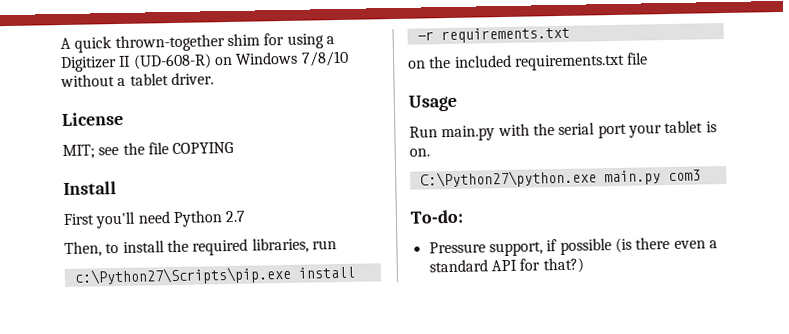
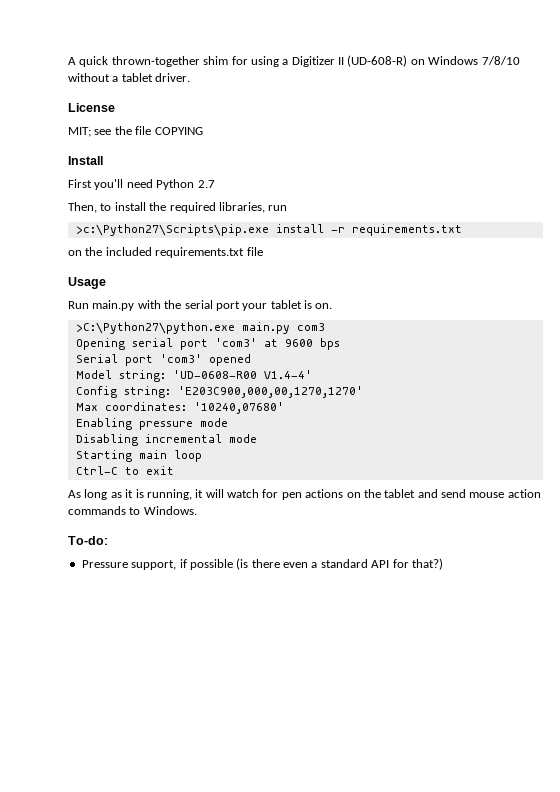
- c:\Python27\Scripts\pip.exe install -r requirements.txt
+ >c:\Python27\Scripts\pip.exe install -r requirements.txt
- C:\Python27\python.exe main.py com3
+ >C:\Python27\python.exe main.py com3
+ Opening serial port 'com3' at 9600 bps
+ Serial port 'com3' opened
+ Model string: 'UD-0608-R00 V1.4-4'
+ Config string: 'E203C900,000,00,1270,1270'
+ Max coordinates: '10240,07680'
+ Enabling pressure mode
+ Disabling incremental mode
+ Starting main loop
+ Ctrl-C to exit
+ As long as it is running, it will watch for pen actions on the tablet and send mouse action commands to Windows.

